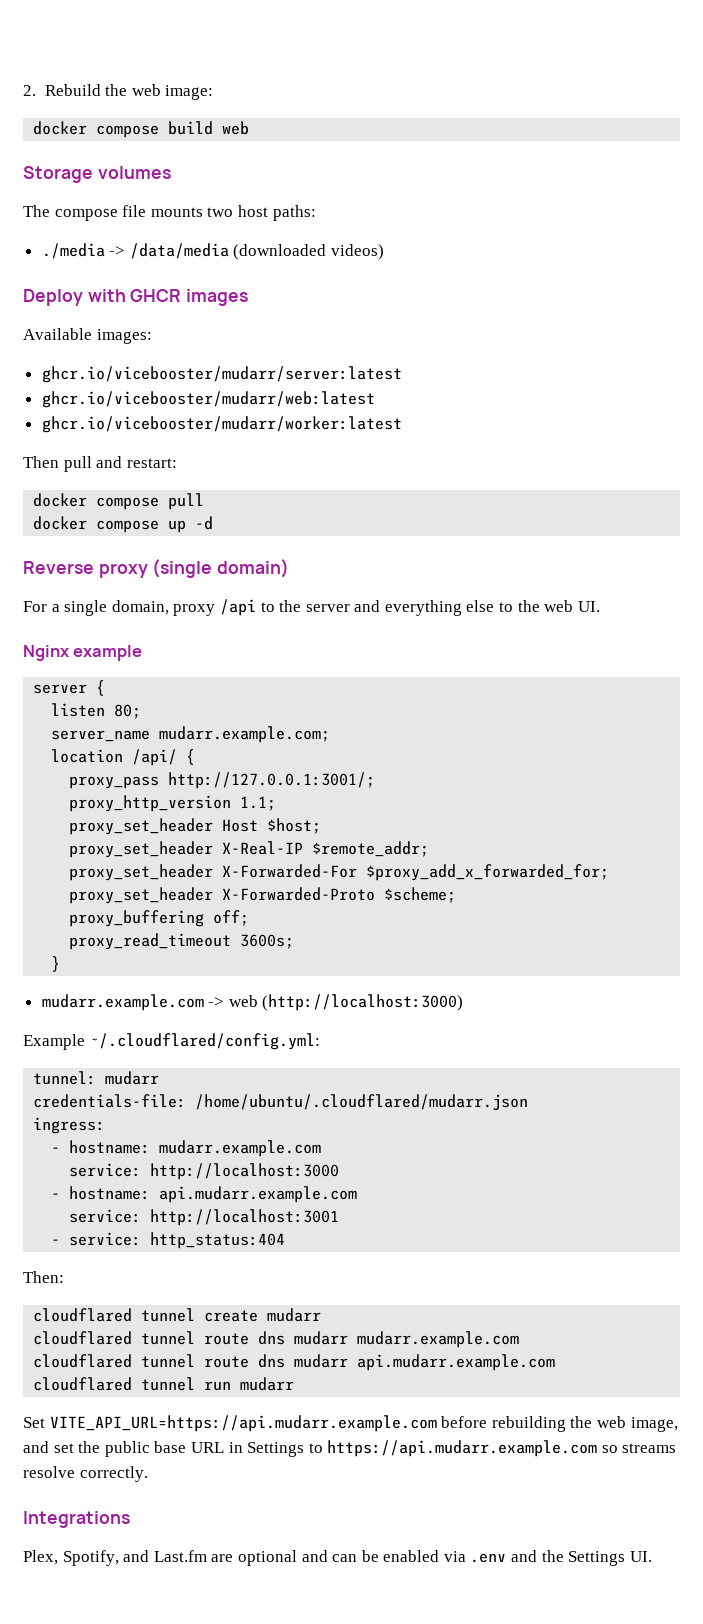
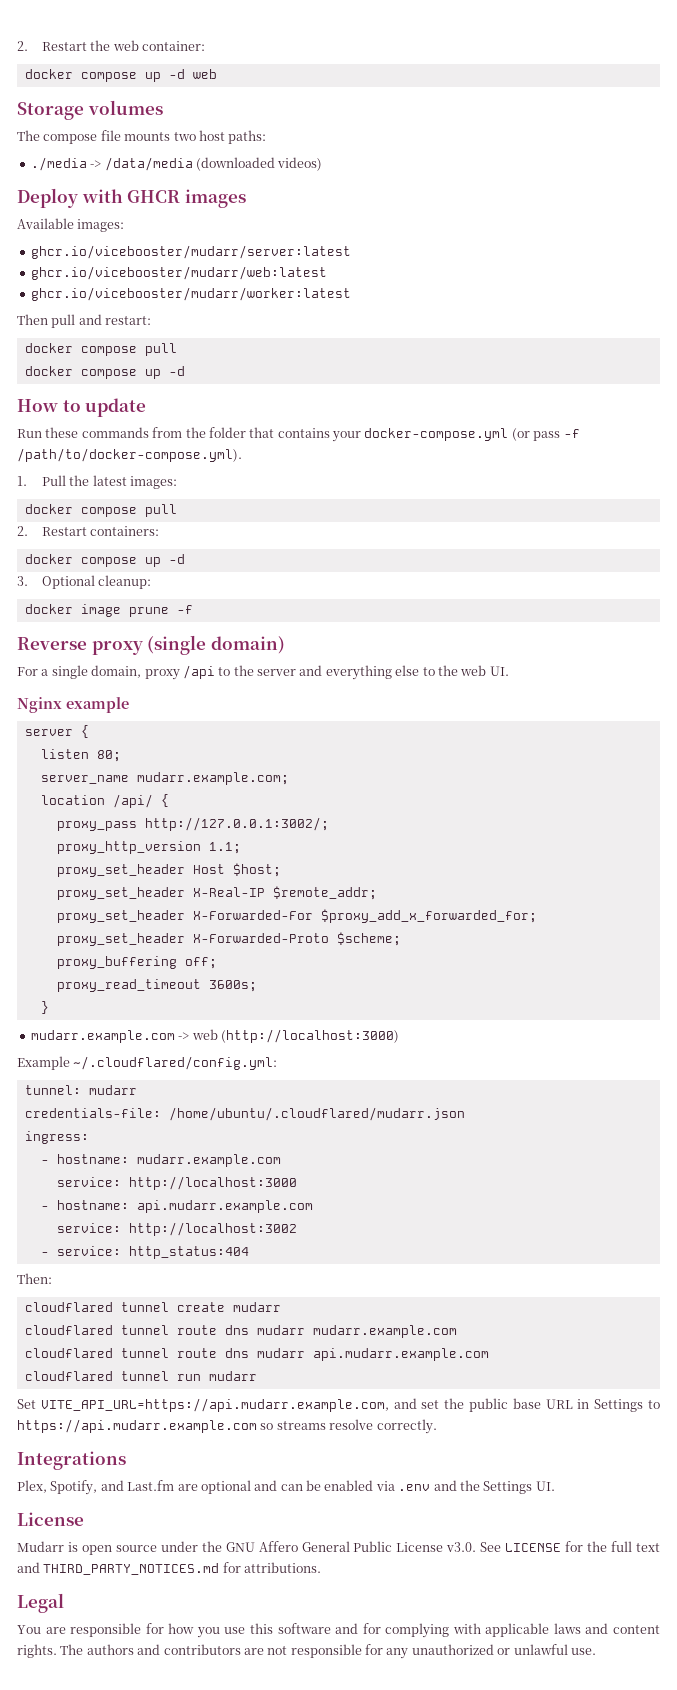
- 2. Rebuild the web image:
- docker compose build web
+ 2. Restart the web container:
+ docker compose up -d web
+ How to update
+ Run these commands from the folder that contains your docker-compose.yml (or pass -f /path/to/docker-compose.yml).
+ 1. Pull the latest images:
+ docker compose pull
+ 2. Restart containers:
+ docker compose up -d
+ 3. Optional cleanup:
+ docker image prune -f
- proxy_pass http://127.0.0.1:3001/;
+ proxy_pass http://127.0.0.1:3002/;
- service: http://localhost:3001
+ service: http://localhost:3002
- Set VITE_API_URL=https://api.mudarr.example.com before rebuilding the web image, and set the public base URL in Settings to https://api.mudarr.example.com so streams resolve correctly.
+ Set VITE_API_URL=https://api.mudarr.example.com, and set the public base URL in Settings to https://api.mudarr.example.com so streams resolve correctly.
  Plex, Spotify, and Last.fm are optional and can be enabled via .env and the Settings UI.
+ License
+ Mudarr is open source under the GNU Affero General Public License v3.0. See LICENSE for the full text and THIRD_PARTY_NOTICES.md for attributions.
+ Legal
+ You are responsible for how you use this software and for complying with applicable laws and content rights. The authors and contributors are not responsible for any unauthorized or unlawful use.

